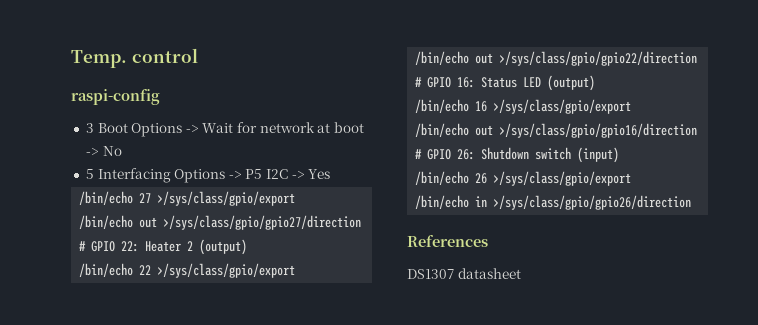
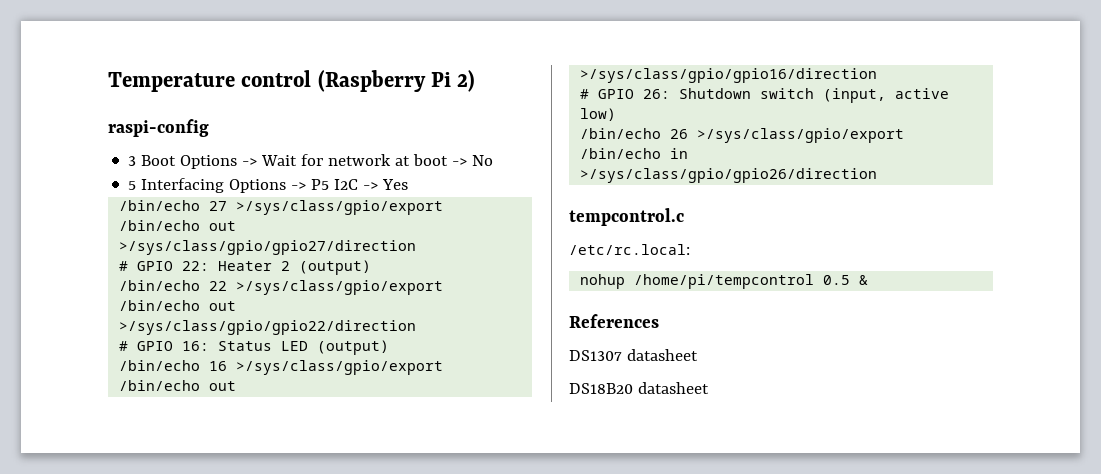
- Temp. control
+ Temperature control (Raspberry Pi 2)
- # GPIO 26: Shutdown switch (input)
+ # GPIO 26: Shutdown switch (input, active low)
+ tempcontrol.c
+ /etc/rc.local:
+ nohup /home/pi/tempcontrol 0.5 &
+ DS18B20 datasheet

